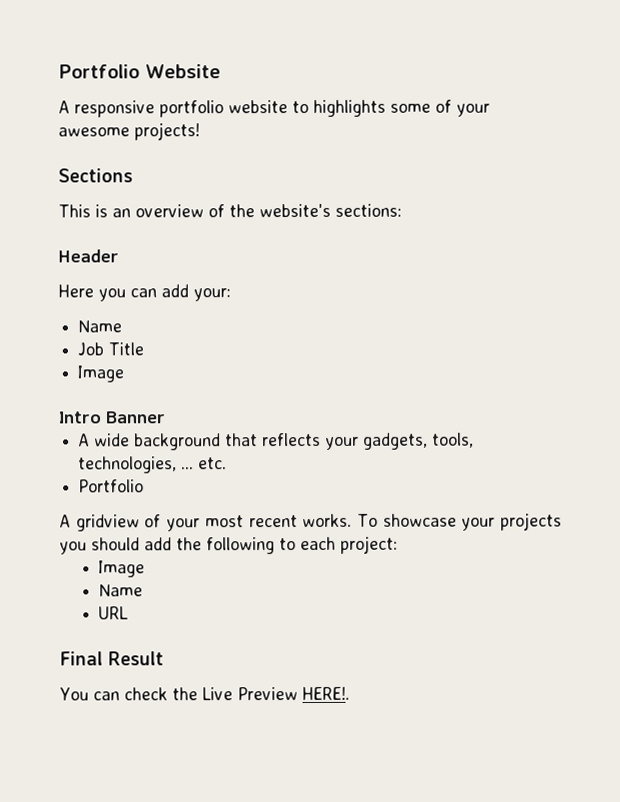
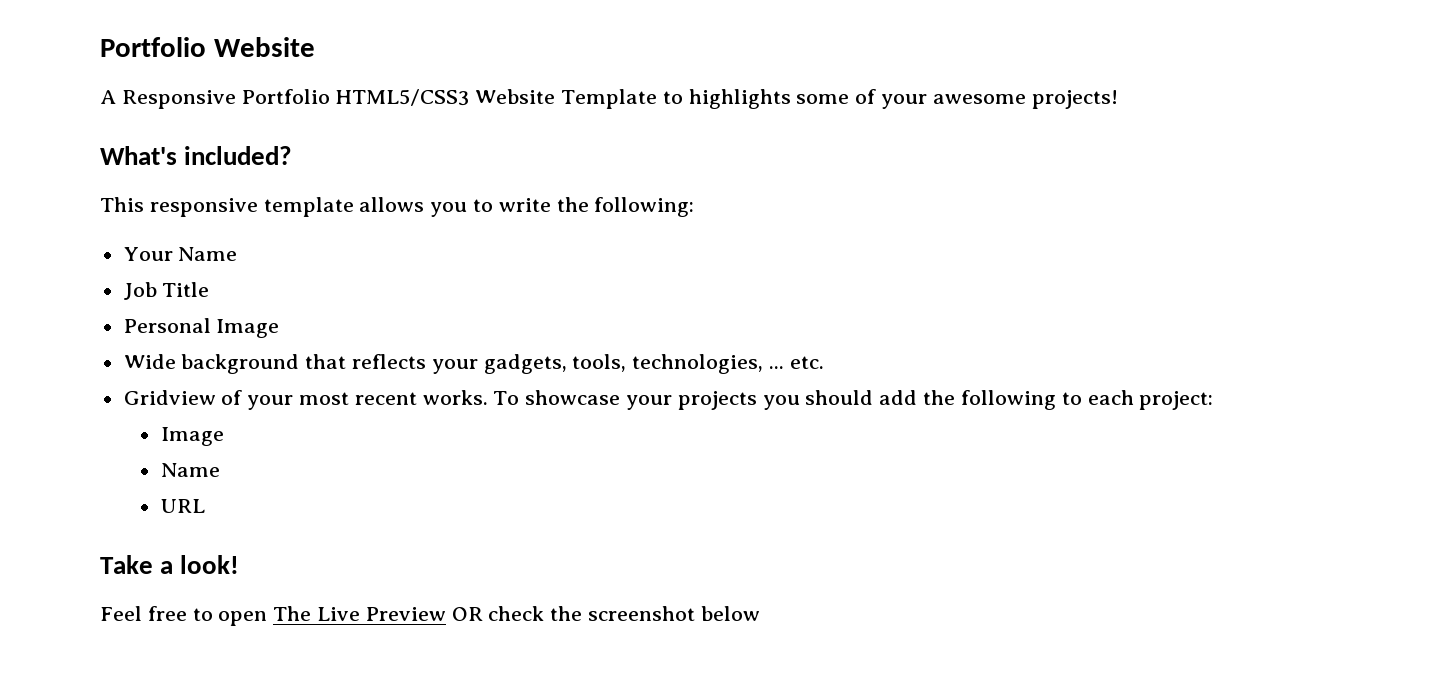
- A responsive portfolio website to highlights some of your awesome projects!
+ A Responsive Portfolio HTML5/CSS3 Website Template to highlights some of your awesome projects!
- Sections
+ What's included?
- This is an overview of the website's sections:
- Header
- Here you can add your:
- Name
+ This responsive template allows you to write the following:
+ Your Name
  Job Title
- Image
- Intro Banner
- A wide background that reflects your gadgets, tools, technologies, ... etc.
- Portfolio
- A gridview of your most recent works.
+ Personal Image
+ Wide background that reflects your gadgets, tools, technologies, ... etc.
+ Gridview of your most recent works.
- Final Result
- You can check the Live Preview HERE!.
+ Take a look!
+ Feel free to open The Live Preview OR check the screenshot below

